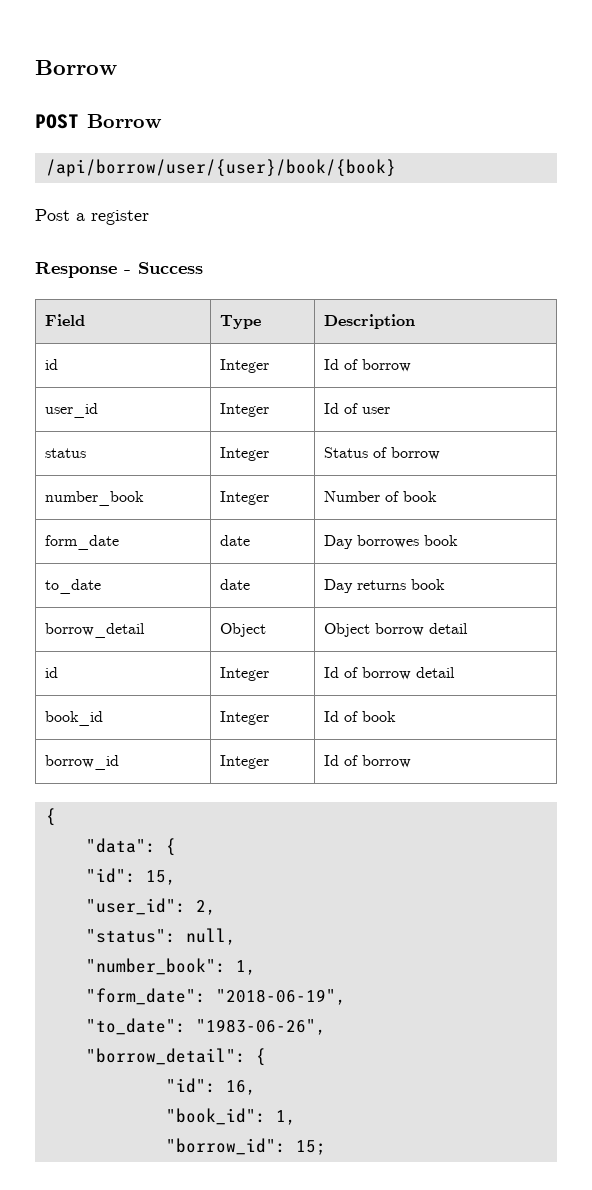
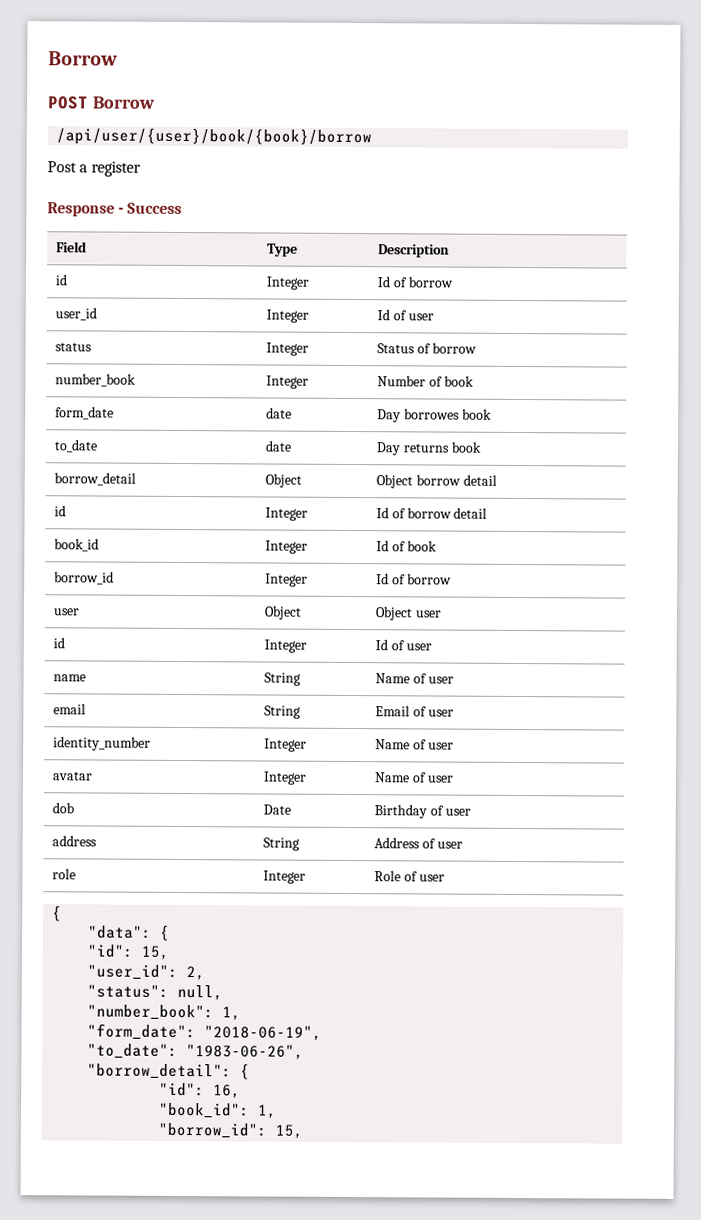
- /api/borrow/user/{user}/book/{book}
+ /api/user/{user}/book/{book}/borrow
+ user | Object | Object user
+ id | Integer | Id of user
+ name | String | Name of user
+ email | String | Email of user
+ identity_number | Integer | Name of user
+ avatar | Integer | Name of user
+ dob | Date | Birthday of user
+ address | String | Address of user
+ role | Integer | Role of user
- "borrow_id": 15;
+ "borrow_id": 15,

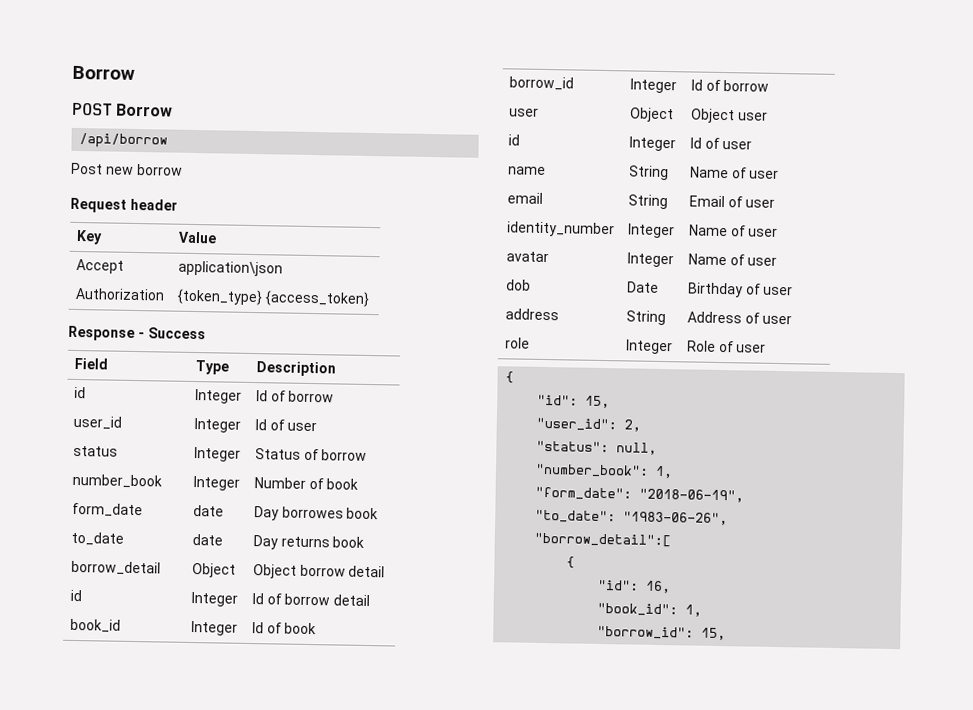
- /api/user/{user}/book/{book}/borrow
+ /api/borrow
- Post a register
+ Post new borrow
+ Request header
+ Key | Value
+ Accept | application\json
+ Authorization | {token_type} {access_token}
- "data": {
- "borrow_detail": {
+ "borrow_detail":[
+ {

